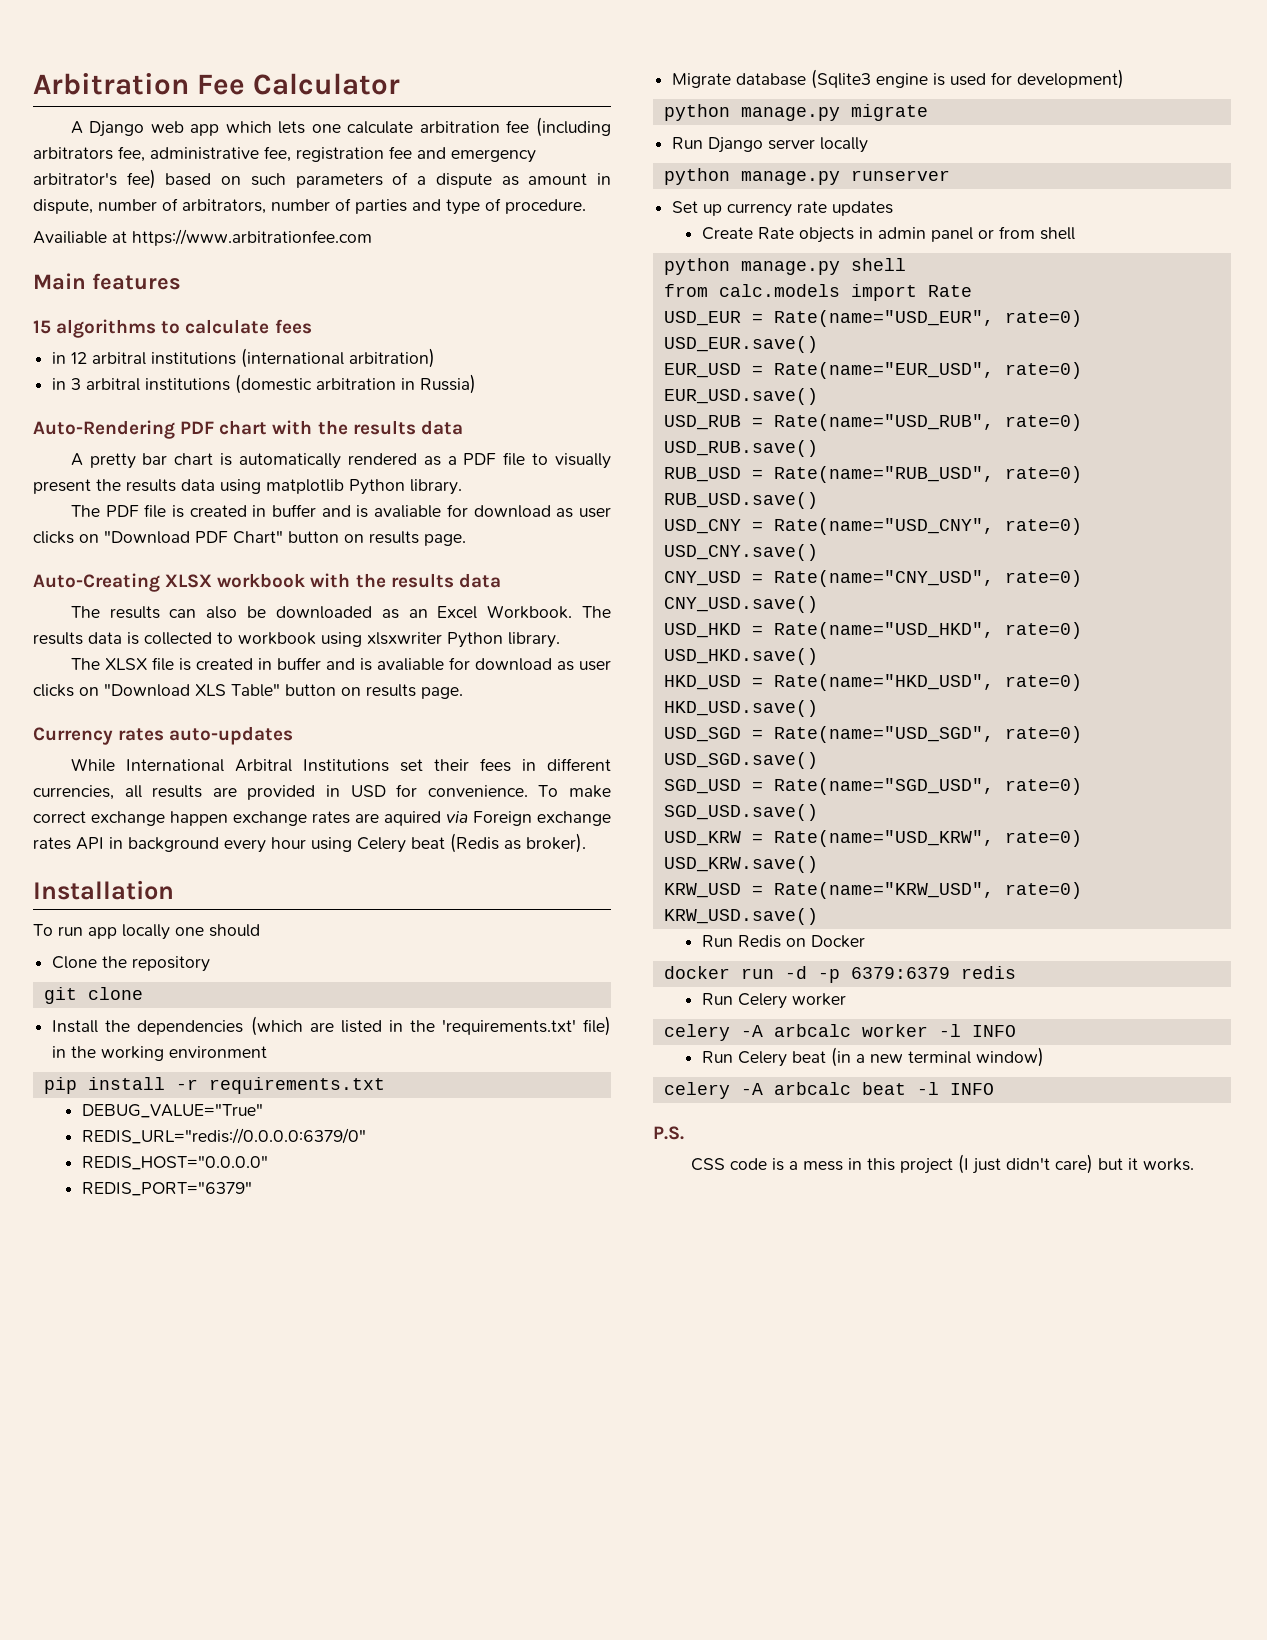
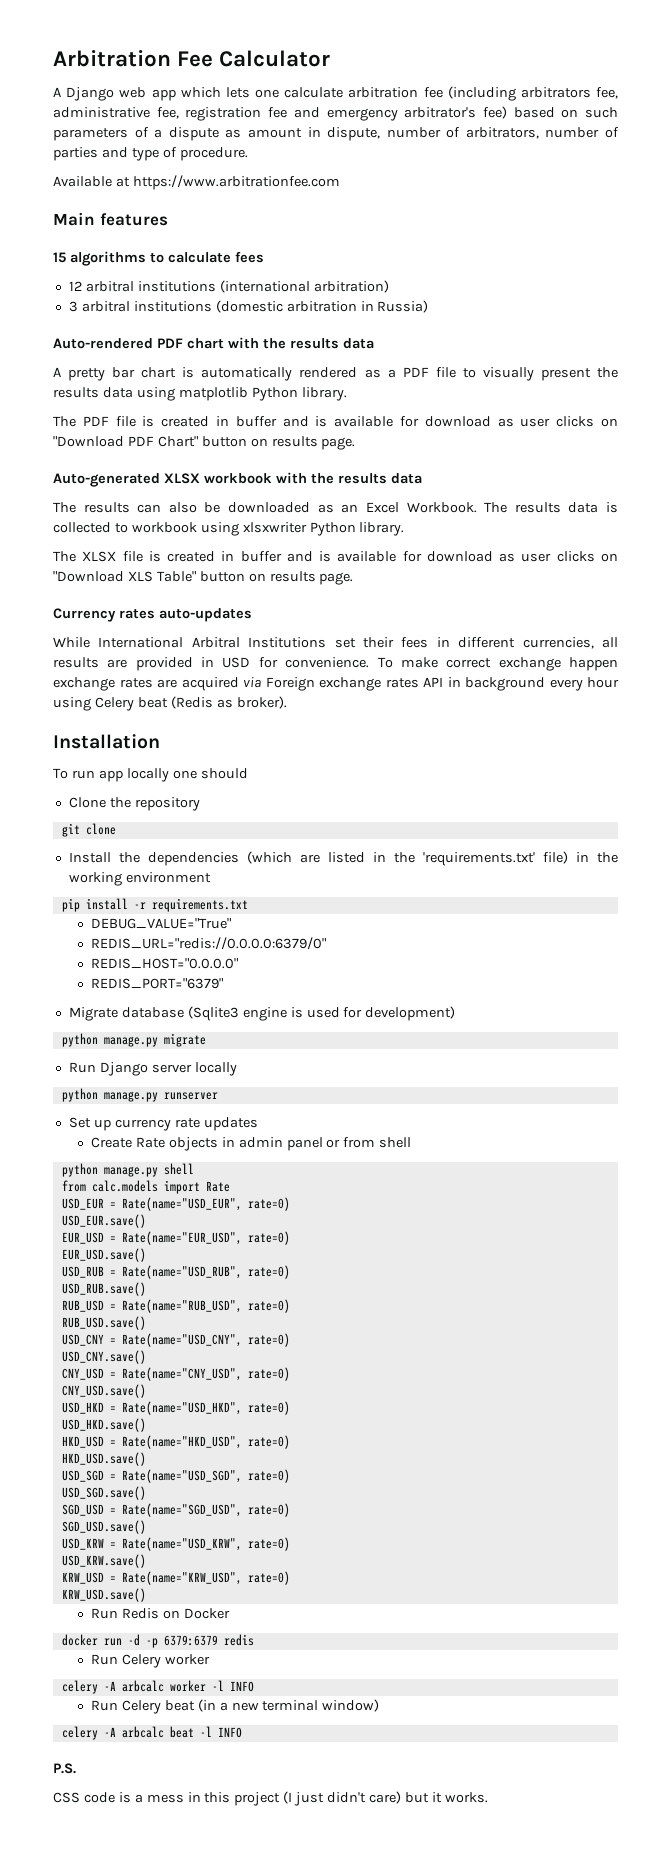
- Availiable at https://www.arbitrationfee.com
+ Available at https://www.arbitrationfee.com
- in 12 arbitral institutions (international arbitration)
+ 12 arbitral institutions (international arbitration)
- in 3 arbitral institutions (domestic arbitration in Russia)
+ 3 arbitral institutions (domestic arbitration in Russia)
- Auto-Rendering PDF chart with the results data
+ Auto-rendered PDF chart with the results data
- The PDF file is created in buffer and is avaliable for download as user clicks on "Download PDF Chart" button on results page.
+ The PDF file is created in buffer and is available for download as user clicks on "Download PDF Chart" button on results page.
- Auto-Creating XLSX workbook with the results data
+ Auto-generated XLSX workbook with the results data
- The XLSX file is created in buffer and is avaliable for download as user clicks on "Download XLS Table" button on results page.
+ The XLSX file is created in buffer and is available for download as user clicks on "Download XLS Table" button on results page.
- To make correct exchange happen exchange rates are aquired via Foreign exchange rates API in background every hour using Celery beat (Redis as broker).
+ To make correct exchange happen exchange rates are acquired via Foreign exchange rates API in background every hour using Celery beat (Redis as broker).

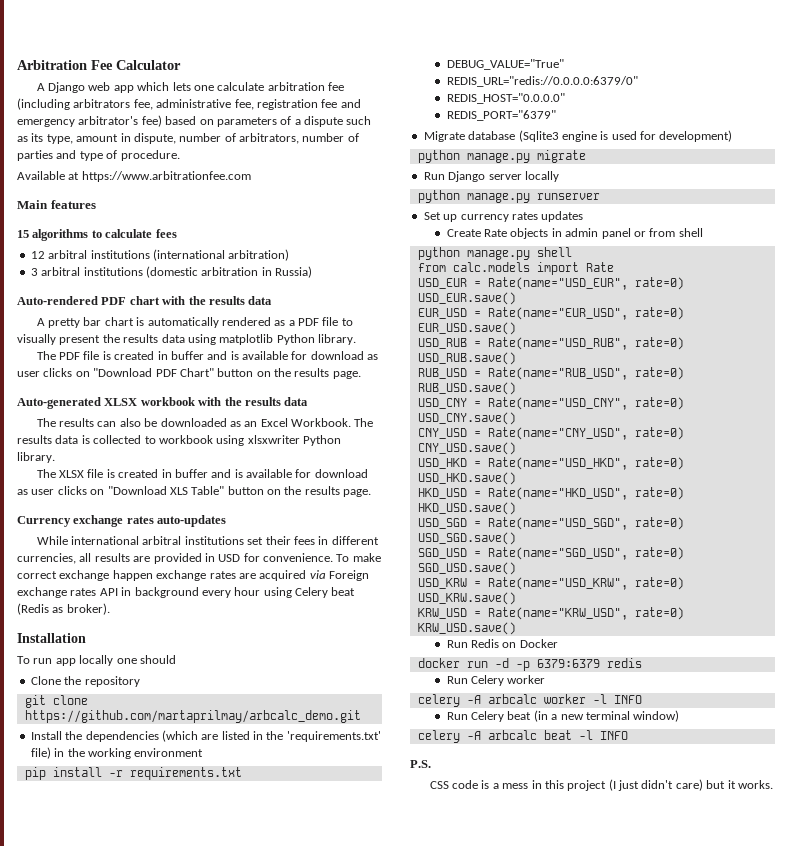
- A Django web app which lets one calculate arbitration fee (including arbitrators fee, administrative fee, registration fee and emergency arbitrator's fee) based on such parameters of a dispute as amount in dispute, number of arbitrators, number of parties and type of procedure.
+ A Django web app which lets one calculate arbitration fee (including arbitrators fee, administrative fee, registration fee and emergency arbitrator's fee) based on parameters of a dispute such as its type, amount in dispute, number of arbitrators, number of parties and type of procedure.
- The PDF file is created in buffer and is available for download as user clicks on "Download PDF Chart" button on results page.
+ The PDF file is created in buffer and is available for download as user clicks on "Download PDF Chart" button on the results page.
- The XLSX file is created in buffer and is available for download as user clicks on "Download XLS Table" button on results page.
+ The XLSX file is created in buffer and is available for download as user clicks on "Download XLS Table" button on the results page.
- Currency rates auto-updates
+ Currency exchange rates auto-updates
- While International Arbitral Institutions set their fees in different currencies, all results are provided in USD for convenience.
+ While international arbitral institutions set their fees in different currencies, all results are provided in USD for convenience.
- git clone
+ git clone https://github.com/martaprilmay/arbcalc_demo.git
- Set up currency rate updates
+ Set up currency rates updates

